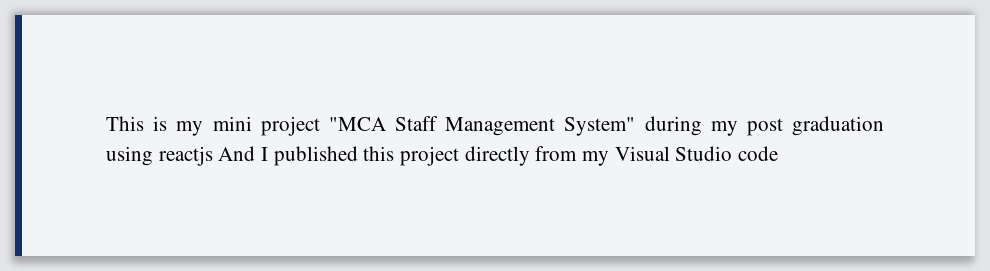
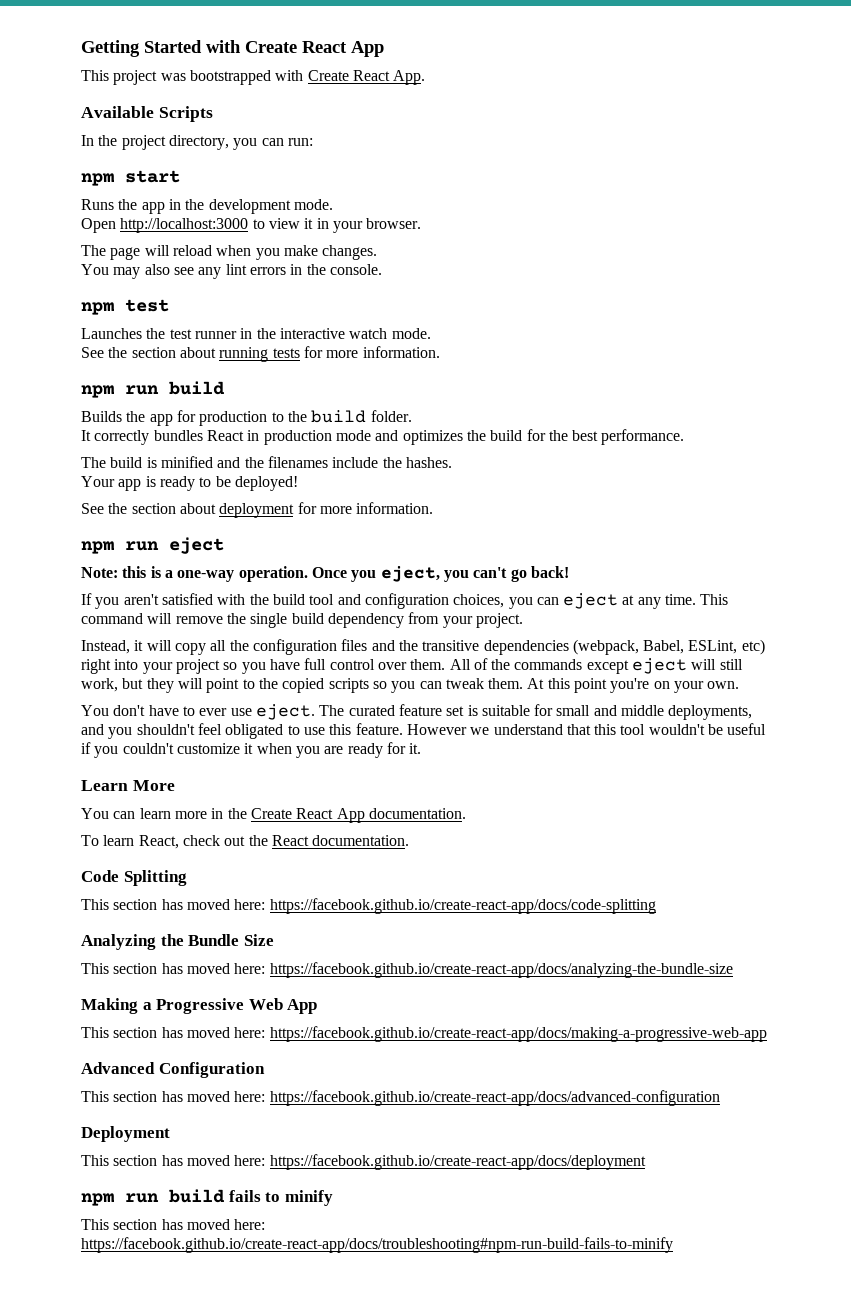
- This is my mini project "MCA Staff Management System" during my post graduation using reactjs And I published this project directly from my Visual Studio code
+ Getting Started with Create React App
+ This project was bootstrapped with Create React App.
+ Available Scripts
+ In the project directory, you can run:
+ npm start
+ Runs the app in the development mode.
+ Open http://localhost:3000 to view it in your browser.
+ The page will reload when you make changes.
+ You may also see any lint errors in the console.
+ npm test
+ Launches the test runner in the interactive watch mode.
+ See the section about running tests for more information.
+ npm run build
+ Builds the app for production to the build folder.
+ It correctly bundles React in production mode and optimizes the build for the best performance.
+ The build is minified and the filenames include the hashes.
+ Your app is ready to be deployed!
+ See the section about deployment for more information.
+ npm run eject
+ Note: this is a one-way operation. Once you eject, you can't go back!
+ If you aren't satisfied with the build tool and configuration choices, you can eject at any time. This command will remove the single build dependency from your project.
+ Instead, it will copy all the configuration files and the transitive dependencies (webpack, Babel, ESLint, etc) right into your project so you have full control over them. All of the commands except eject will still work, but they will point to the copied scripts so you can tweak them. At this point you're on your own.
+ You don't have to ever use eject. The curated feature set is suitable for small and middle deployments, and you shouldn't feel obligated to use this feature. However we understand that this tool wouldn't be useful if you couldn't customize it when you are ready for it.
+ Learn More
+ You can learn more in the Create React App documentation.
+ To learn React, check out the React documentation.
+ Code Splitting
+ This section has moved here: https://facebook.github.io/create-react-app/docs/code-splitting
+ Analyzing the Bundle Size
+ This section has moved here: https://facebook.github.io/create-react-app/docs/analyzing-the-bundle-size
+ Making a Progressive Web App
+ This section has moved here: https://facebook.github.io/create-react-app/docs/making-a-progressive-web-app
+ Advanced Configuration
+ This section has moved here: https://facebook.github.io/create-react-app/docs/advanced-configuration
+ Deployment
+ This section has moved here: https://facebook.github.io/create-react-app/docs/deployment
+ npm run build fails to minify
+ This section has moved here: https://facebook.github.io/create-react-app/docs/troubleshooting#npm-run-build-fails-to-minify

